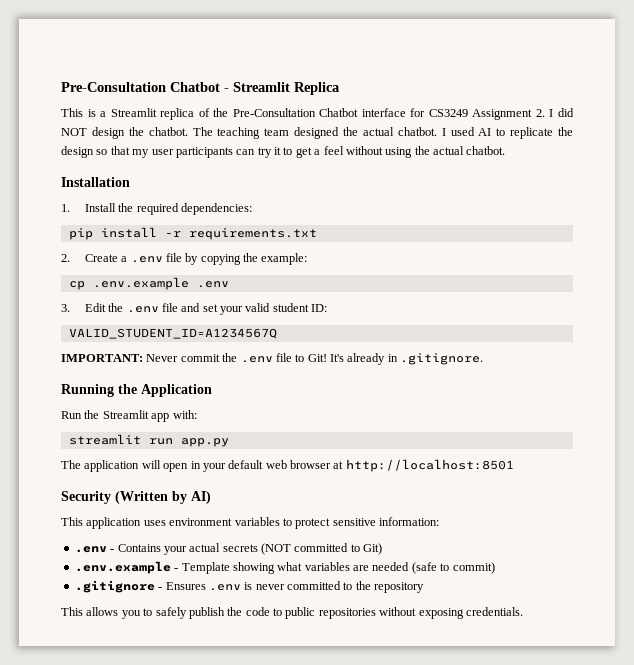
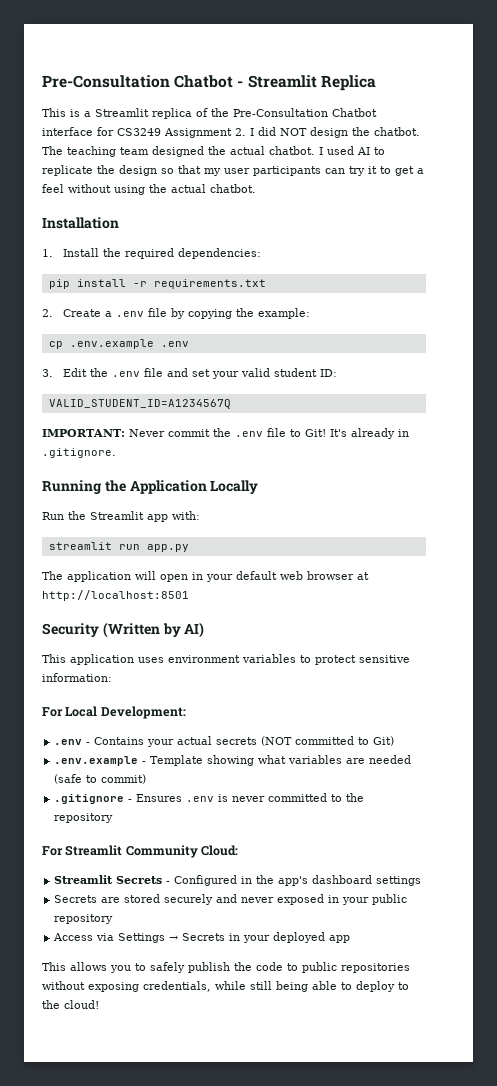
- Running the Application
+ Running the Application Locally
+ For Local Development:
+ For Streamlit Community Cloud:
+ Streamlit Secrets - Configured in the app's dashboard settings
+ Secrets are stored securely and never exposed in your public repository
+ Access via Settings → Secrets in your deployed app
- This allows you to safely publish the code to public repositories without exposing credentials.
+ This allows you to safely publish the code to public repositories without exposing credentials, while still being able to deploy to the cloud!

